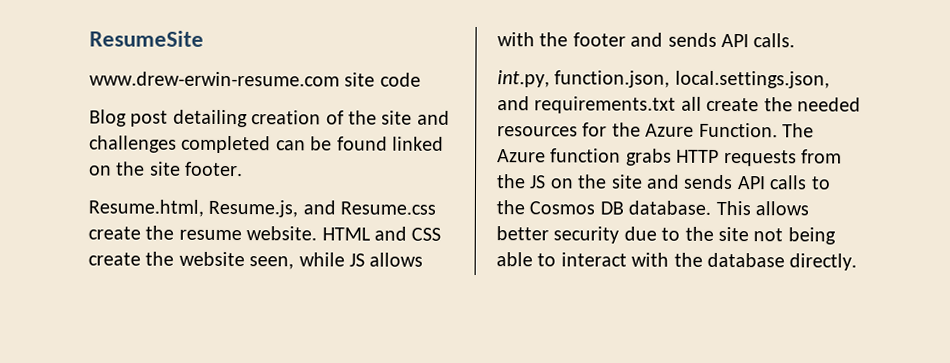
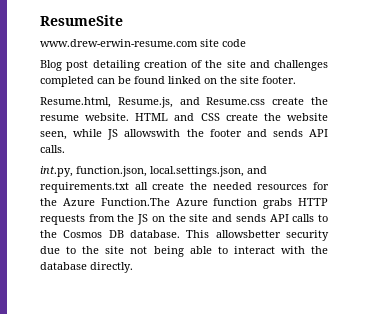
- HTML and CSS create the website seen, while JS allows with the footer and sends API calls.
+ HTML and CSS create the website seen, while JS allowswith the footer and sends API calls.
- int.py, function.json, local.settings.json, and requirements.txt all create the needed resources for the Azure Function. The Azure function grabs HTTP requests from the JS on the site and sends API calls to the Cosmos DB database.
+ int.py, function.json, local.settings.json, and requirements.txt all create the needed resources for the Azure Function.The Azure function grabs HTTP requests from the JS on the site and sends API calls to the Cosmos DB database.
- This allows better security due to the site not being able to interact with the database directly.
+ This allowsbetter security due to the site not being able to interact with the database directly.

